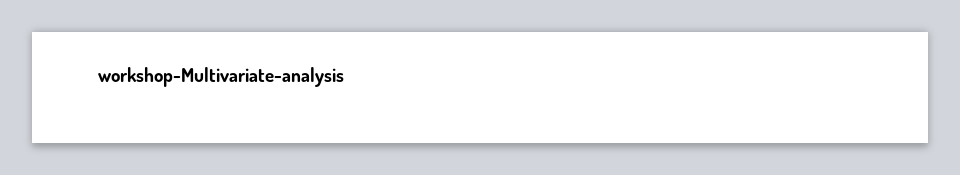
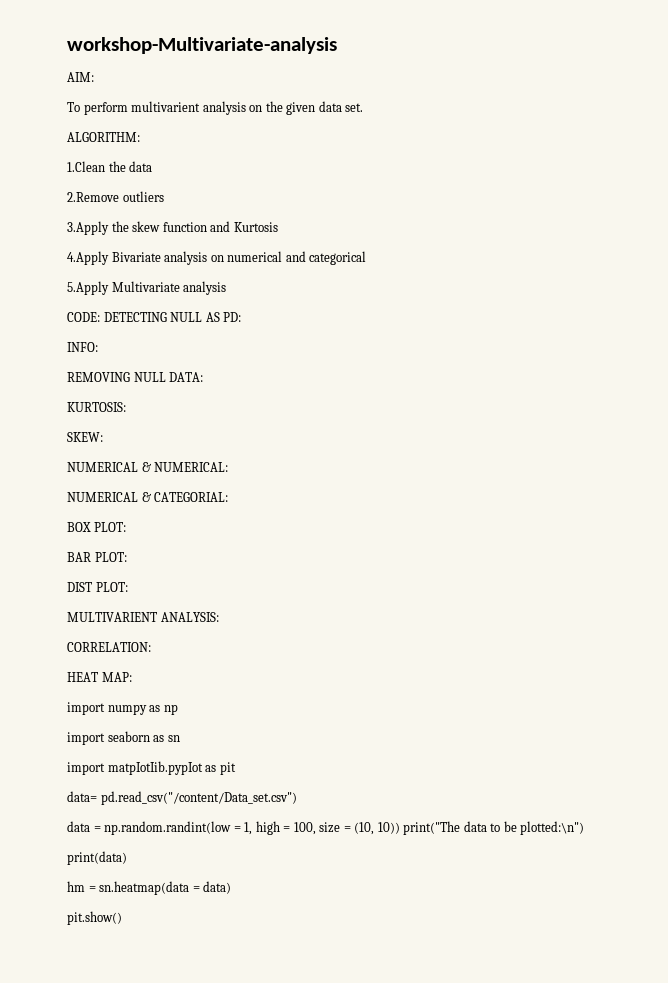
+ AIM:
+ To perform multivarient analysis on the given data set.
+ ALGORITHM:
+ 1.Clean the data
+ 2.Remove outliers
+ 3.Apply the skew function and Kurtosis
+ 4.Apply Bivariate analysis on numerical and categorical
+ 5.Apply Multivariate analysis
+ CODE: DETECTING NULL AS PD:
+ INFO:
+ REMOVING NULL DATA:
+ KURTOSIS:
+ SKEW:
+ NUMERICAL & NUMERICAL:
+ NUMERICAL & CATEGORIAL:
+ BOX PLOT:
+ BAR PLOT:
+ DIST PLOT:
+ MULTIVARIENT ANALYSIS:
+ CORRELATION:
+ HEAT MAP:
+ import numpy as np
+ import seaborn as sn
+ import matpIotIib.pypIot as pit
+ data= pd.read_csv("/content/Data_set.csv")
+ data = np.random.randint(low = 1, high = 100, size = (10, 10)) print("The data to be plotted:\n")
+ print(data)
+ hm = sn.heatmap(data = data)
+ pit.show()

